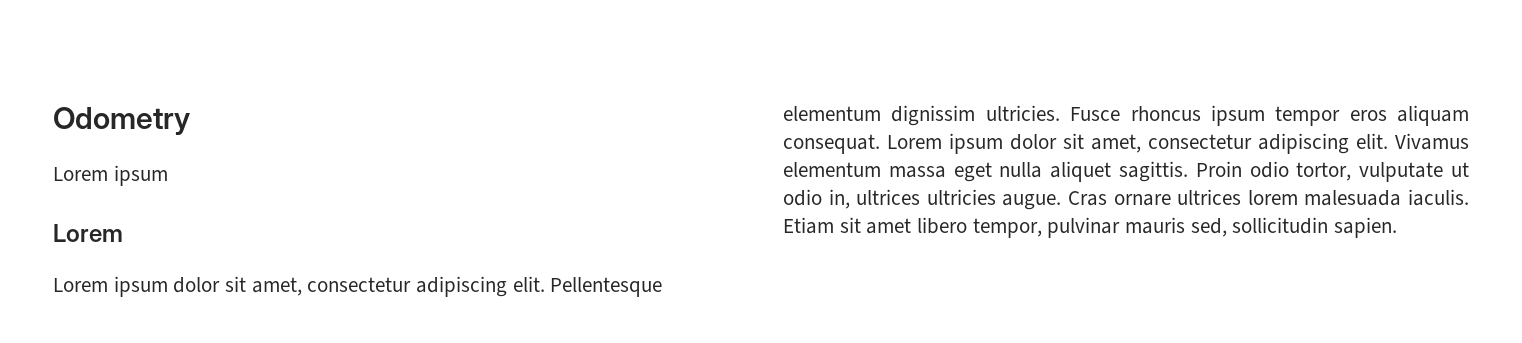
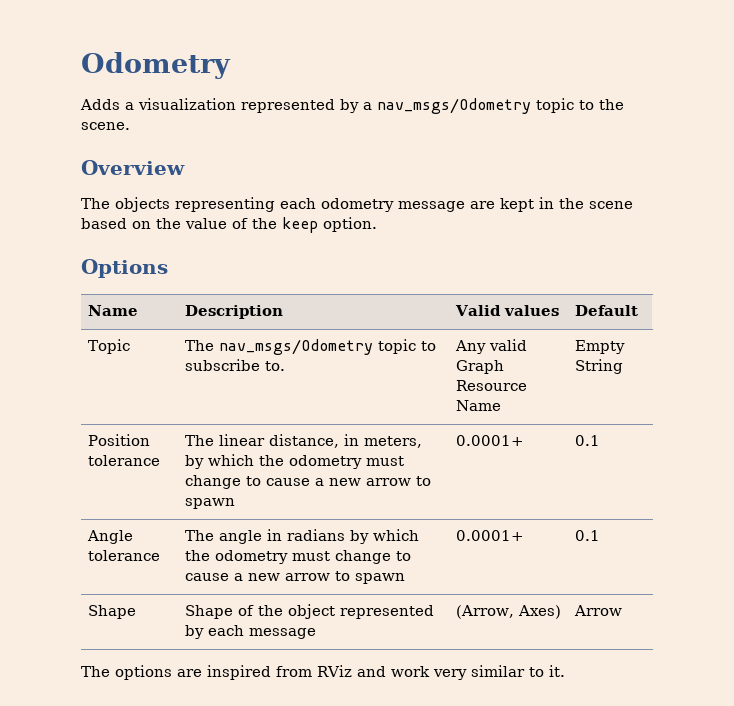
  Odometry
- Lorem ipsum
- Lorem
- Lorem ipsum dolor sit amet, consectetur adipiscing elit. Pellentesque elementum dignissim ultricies. Fusce rhoncus ipsum tempor eros aliquam consequat. Lorem ipsum dolor sit amet, consectetur adipiscing elit. Vivamus elementum massa eget nulla aliquet sagittis. Proin odio tortor, vulputate ut odio in, ultrices ultricies augue. Cras ornare ultrices lorem malesuada iaculis. Etiam sit amet libero tempor, pulvinar mauris sed, sollicitudin sapien.
+ Adds a visualization represented by a nav_msgs/Odometry topic to the scene.
+ Overview
+ The objects representing each odometry message are kept in the scene based on the value of the keep option.
+ Options
+ Name | Description | Valid values | Default
+ Topic | The nav_msgs/Odometry topic to subscribe to. | Any valid Graph Resource Name | Empty String
+ Position tolerance | The linear distance, in meters, by which the odometry must change to cause a new arrow to spawn | 0.0001+ | 0.1
+ Angle tolerance | The angle in radians by which the odometry must change to cause a new arrow to spawn | 0.0001+ | 0.1
+ Shape | Shape of the object represented by each message | (Arrow, Axes) | Arrow
+ The options are inspired from RViz and work very similar to it.

